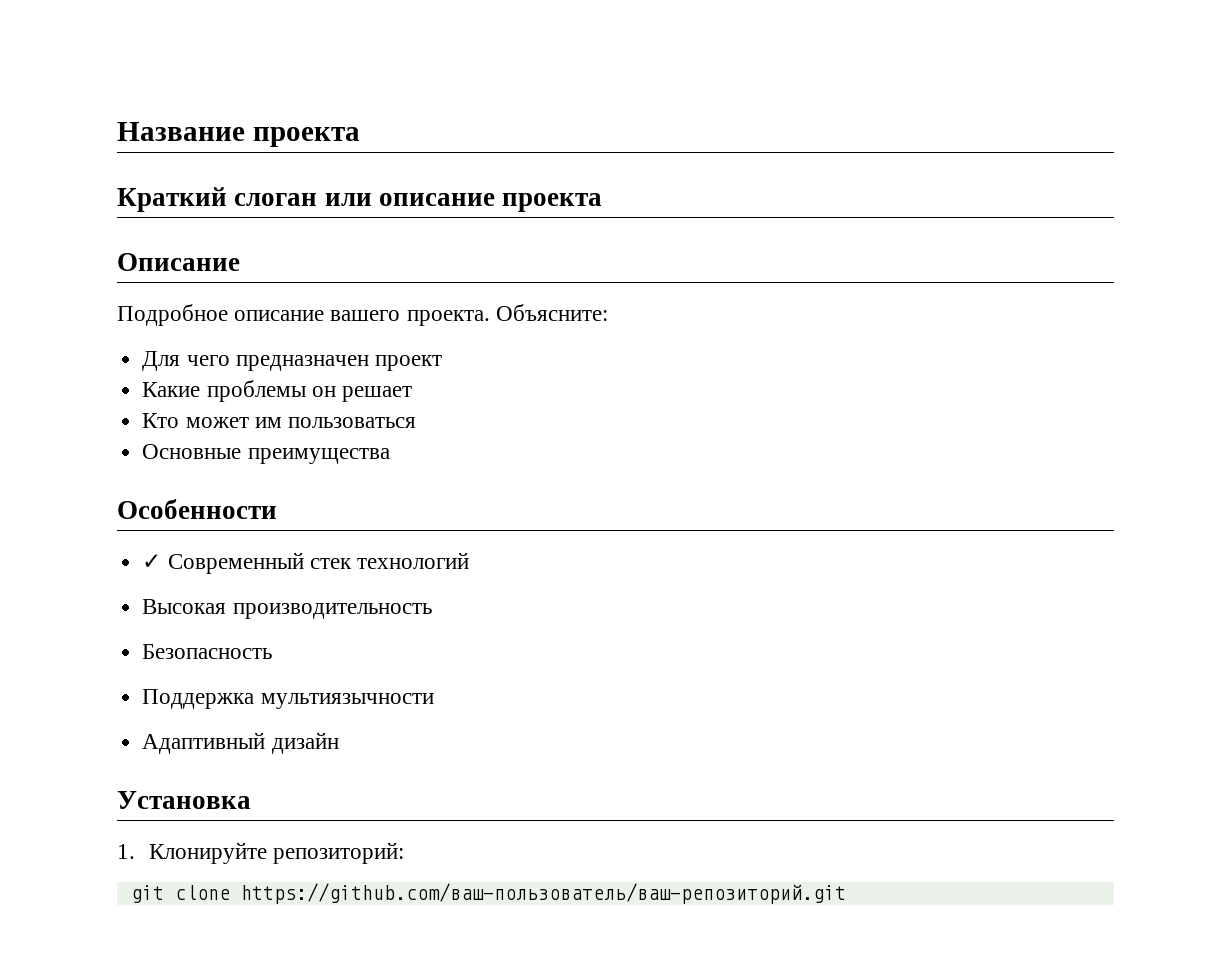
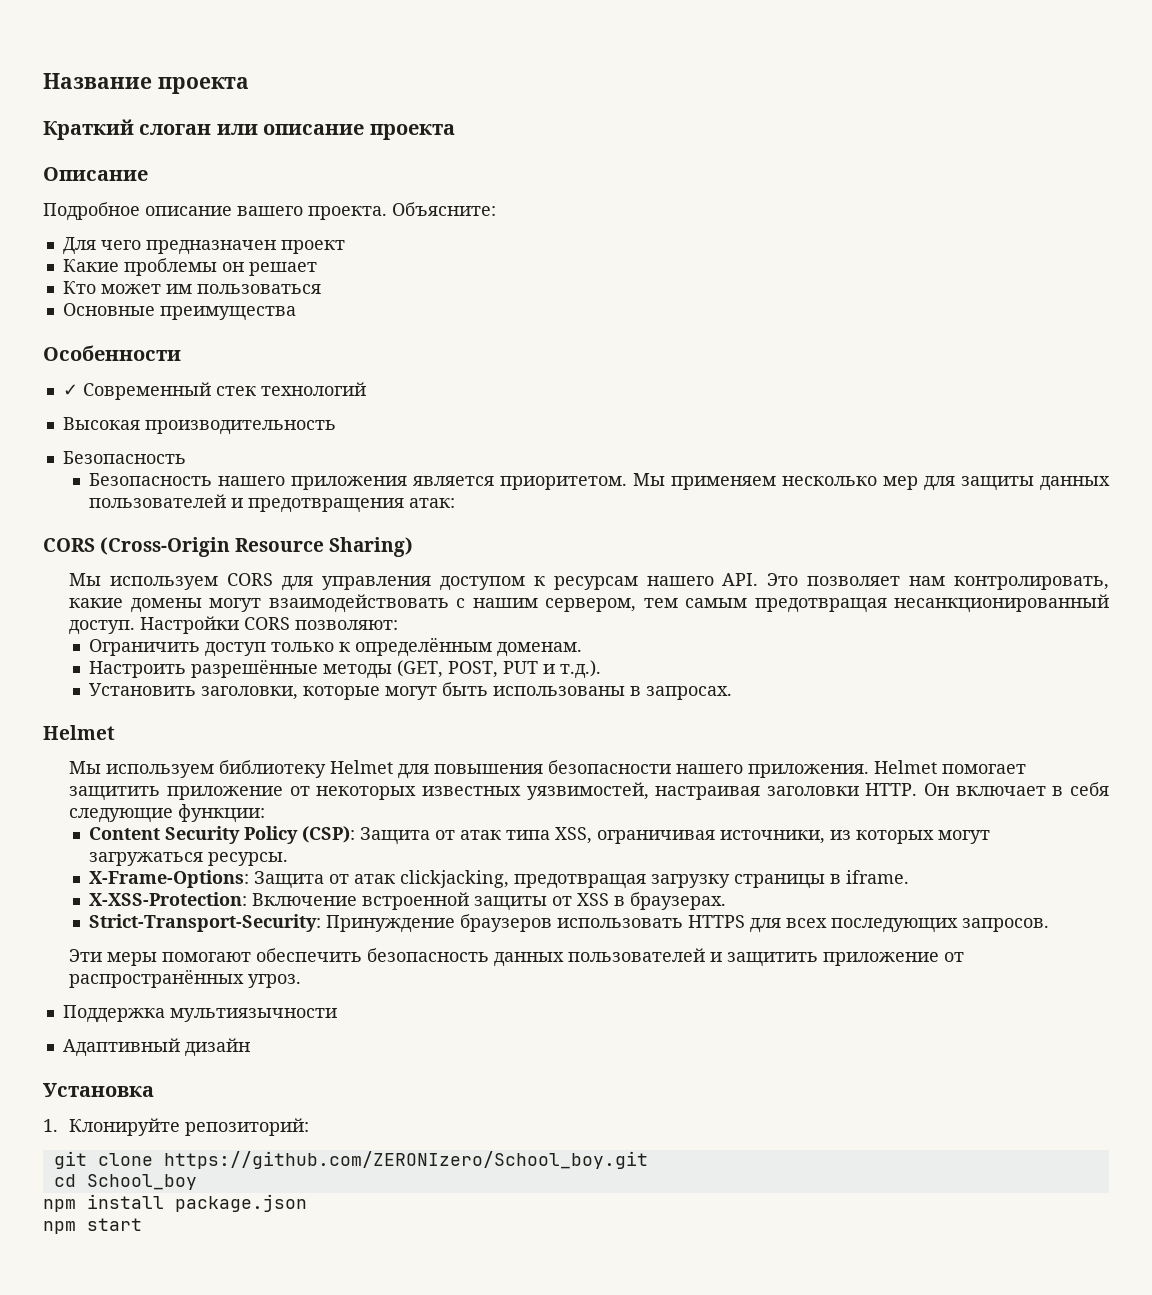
+ Безопасность нашего приложения является приоритетом. Мы применяем несколько мер для защиты данных пользователей и предотвращения атак:
+ CORS (Cross-Origin Resource Sharing)
+ Мы используем CORS для управления доступом к ресурсам нашего API. Это позволяет нам контролировать, какие домены могут взаимодействовать с нашим сервером, тем самым предотвращая несанкционированный доступ. Настройки CORS позволяют:
+ Ограничить доступ только к определённым доменам.
+ Настроить разрешённые методы (GET, POST, PUT и т.д.).
+ Установить заголовки, которые могут быть использованы в запросах.
+ Helmet
+ Мы используем библиотеку Helmet для повышения безопасности нашего приложения. Helmet помогает защитить приложение от некоторых известных уязвимостей, настраивая заголовки HTTP. Он включает в себя следующие функции:
+ Content Security Policy (CSP): Защита от атак типа XSS, ограничивая источники, из которых могут загружаться ресурсы.
+ X-Frame-Options: Защита от атак clickjacking, предотвращая загрузку страницы в iframe.
+ X-XSS-Protection: Включение встроенной защиты от XSS в браузерах.
+ Strict-Transport-Security: Принуждение браузеров использовать HTTPS для всех последующих запросов.
+ Эти меры помогают обеспечить безопасность данных пользователей и защитить приложение от распространённых угроз.
- git clone https://github.com/ваш-пользователь/ваш-репозиторий.git
+ git clone https://github.com/ZERONIzero/School_boy.git
+ cd School_boy
+ npm install package.json
+ npm start

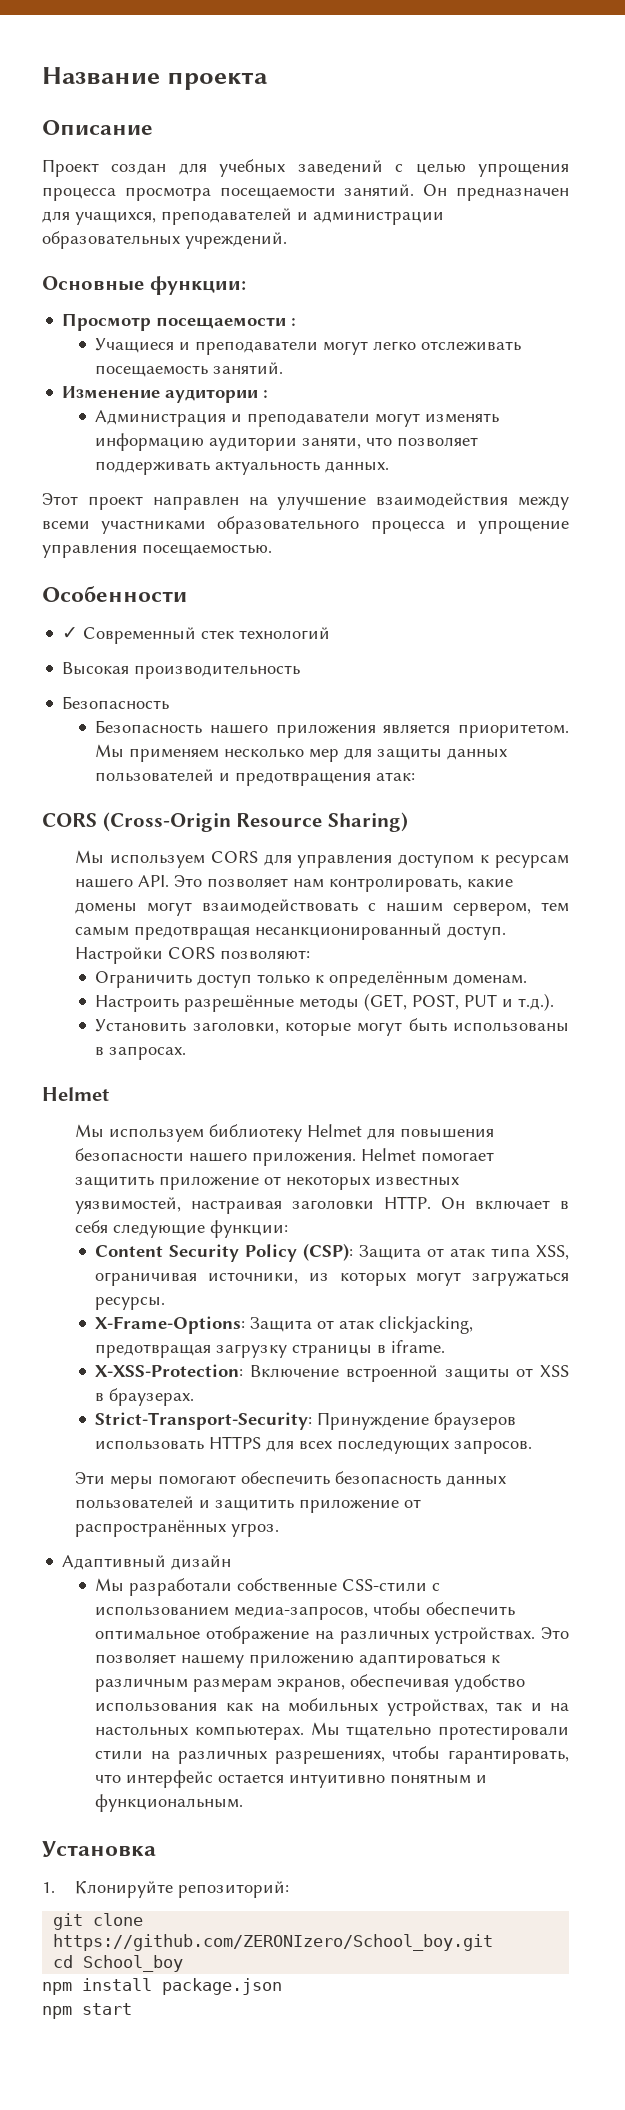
- Краткий слоган или описание проекта
  Описание
- Подробное описание вашего проекта. Объясните:
- Для чего предназначен проект
- Какие проблемы он решает
- Кто может им пользоваться
- Основные преимущества
+ Проект создан для учебных заведений с целью упрощения процесса просмотра посещаемости занятий. Он предназначен для учащихся, преподавателей и администрации образовательных учреждений.
+ Основные функции:
+ Просмотр посещаемости :
+ Учащиеся и преподаватели могут легко отслеживать посещаемость занятий.
+ Изменение аудитории :
+ Администрация и преподаватели могут изменять информацию аудитории заняти, что позволяет поддерживать актуальность данных.
+ Этот проект направлен на улучшение взаимодействия между всеми участниками образовательного процесса и упрощение управления посещаемостью.
- Поддержка мультиязычности
+ Мы разработали собственные CSS-стили с использованием медиа-запросов, чтобы обеспечить оптимальное отображение на различных устройствах. Это позволяет нашему приложению адаптироваться к различным размерам экранов, обеспечивая удобство использования как на мобильных устройствах, так и на настольных компьютерах. Мы тщательно протестировали стили на различных разрешениях, чтобы гарантировать, что интерфейс остается интуитивно понятным и функциональным.

